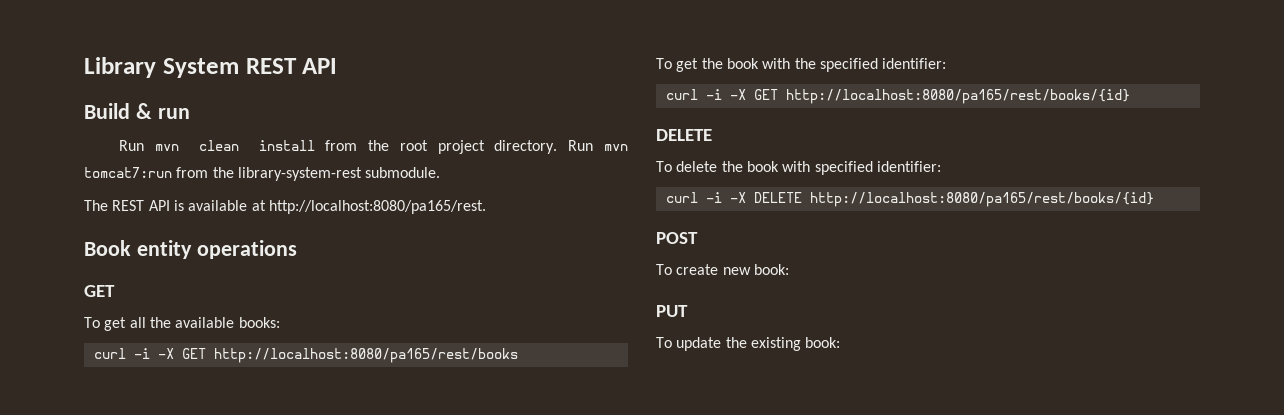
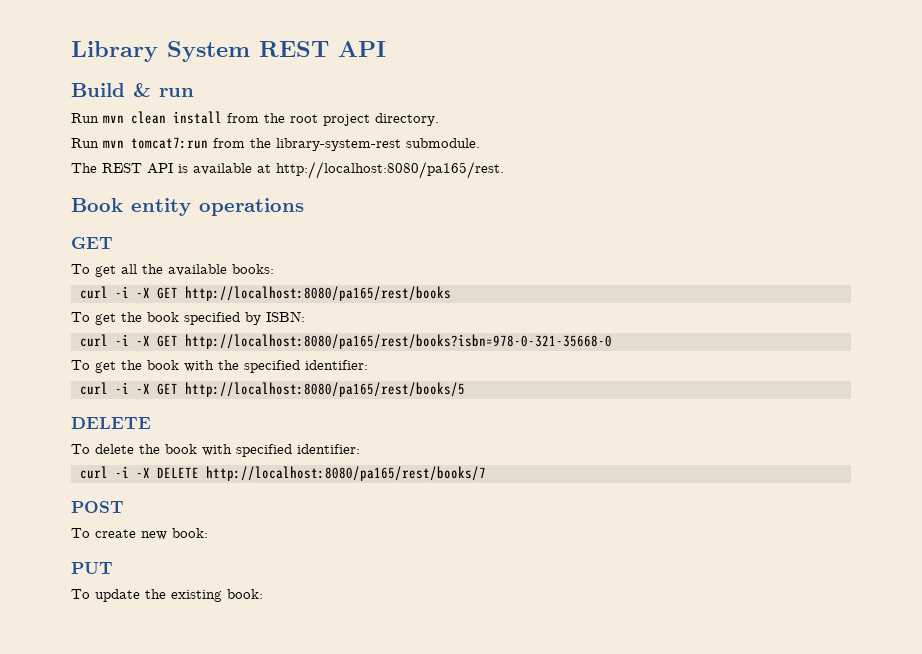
- Run mvn clean install from the root project directory. Run mvn tomcat7:run from the library-system-rest submodule.
+ Run mvn clean install from the root project directory.
+ Run mvn tomcat7:run from the library-system-rest submodule.
+ To get the book specified by ISBN:
+ curl -i -X GET http://localhost:8080/pa165/rest/books?isbn=978-0-321-35668-0
- curl -i -X GET http://localhost:8080/pa165/rest/books/{id}
+ curl -i -X GET http://localhost:8080/pa165/rest/books/5
- curl -i -X DELETE http://localhost:8080/pa165/rest/books/{id}
+ curl -i -X DELETE http://localhost:8080/pa165/rest/books/7

